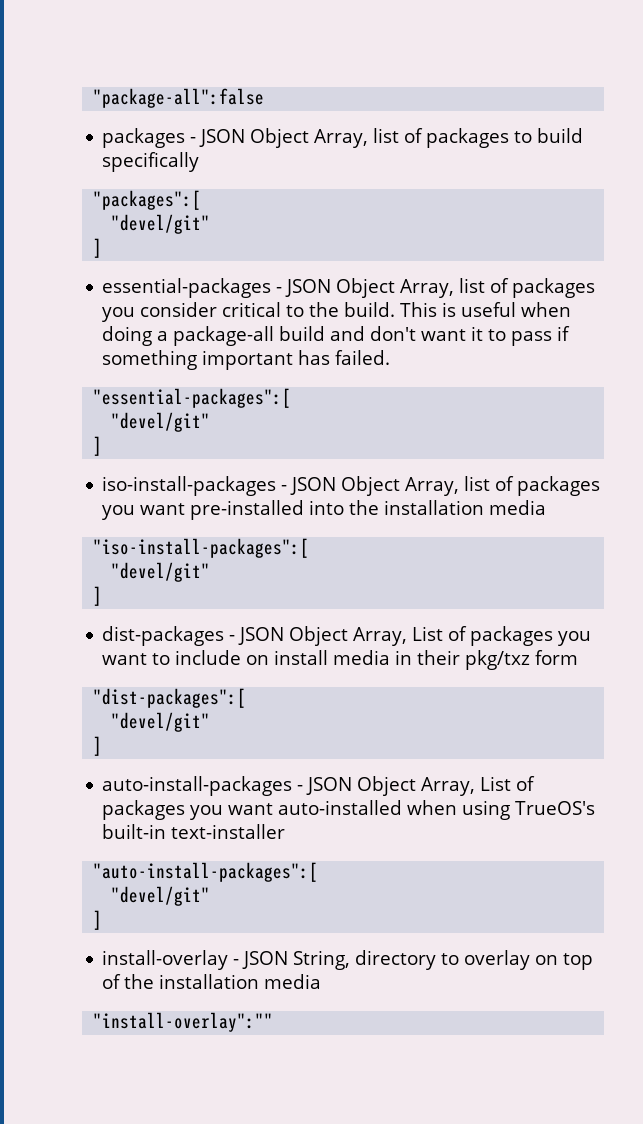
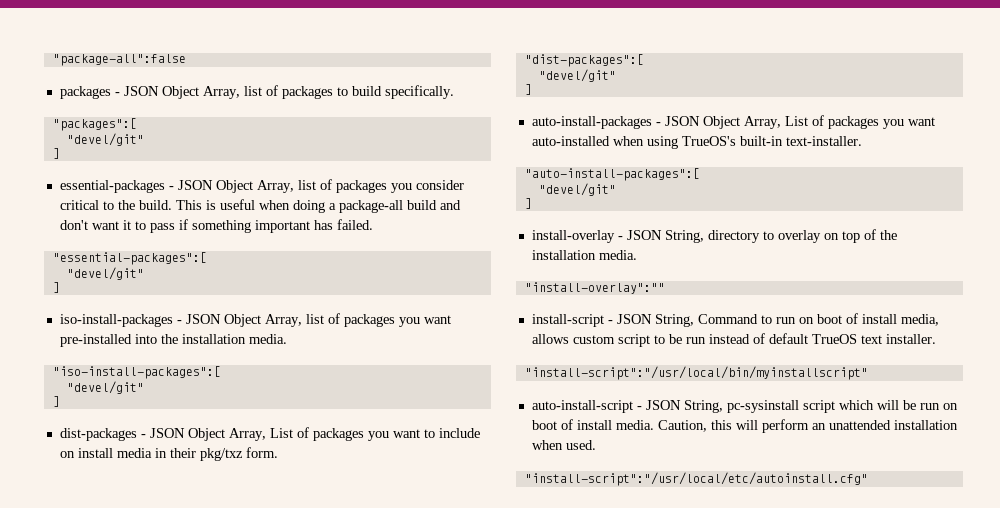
- packages - JSON Object Array, list of packages to build specifically
+ packages - JSON Object Array, list of packages to build specifically.
- iso-install-packages - JSON Object Array, list of packages you want pre-installed into the installation media
+ iso-install-packages - JSON Object Array, list of packages you want pre-installed into the installation media.
- dist-packages - JSON Object Array, List of packages you want to include on install media in their pkg/txz form
+ dist-packages - JSON Object Array, List of packages you want to include on install media in their pkg/txz form.
- auto-install-packages - JSON Object Array, List of packages you want auto-installed when using TrueOS's built-in text-installer
+ auto-install-packages - JSON Object Array, List of packages you want auto-installed when using TrueOS's built-in text-installer.
- install-overlay - JSON String, directory to overlay on top of the installation media
+ install-overlay - JSON String, directory to overlay on top of the installation media.
+ install-script - JSON String, Command to run on boot of install media, allows custom script to be run instead of default TrueOS text installer.
+ "install-script":"/usr/local/bin/myinstallscript"
+ auto-install-script - JSON String, pc-sysinstall script which will be run on boot of install media. Caution, this will perform an unattended installation when used.
+ "install-script":"/usr/local/etc/autoinstall.cfg"

